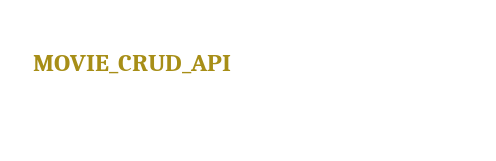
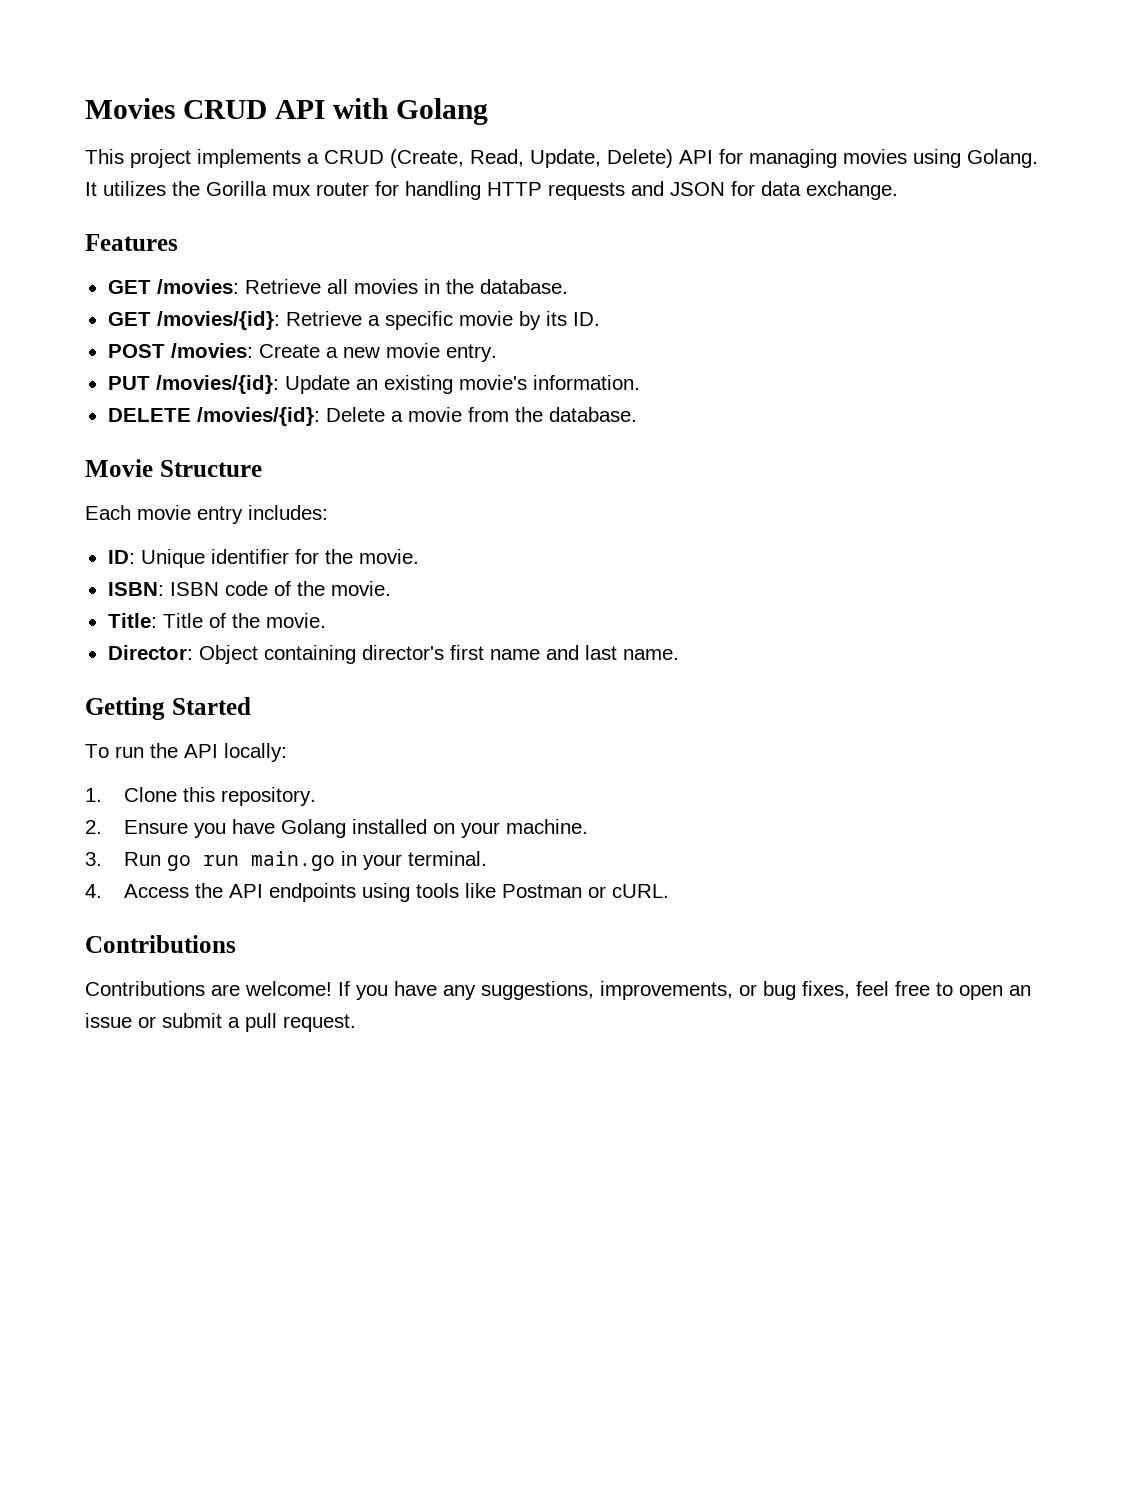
- MOVIE_CRUD_API
+ Movies CRUD API with Golang
+ This project implements a CRUD (Create, Read, Update, Delete) API for managing movies using Golang. It utilizes the Gorilla mux router for handling HTTP requests and JSON for data exchange.
+ Features
+ GET /movies: Retrieve all movies in the database.
+ GET /movies/{id}: Retrieve a specific movie by its ID.
+ POST /movies: Create a new movie entry.
+ PUT /movies/{id}: Update an existing movie's information.
+ DELETE /movies/{id}: Delete a movie from the database.
+ Movie Structure
+ Each movie entry includes:
+ ID: Unique identifier for the movie.
+ ISBN: ISBN code of the movie.
+ Title: Title of the movie.
+ Director: Object containing director's first name and last name.
+ Getting Started
+ To run the API locally:
+ 1. Clone this repository.
+ 2. Ensure you have Golang installed on your machine.
+ 3. Run go run main.go in your terminal.
+ 4. Access the API endpoints using tools like Postman or cURL.
+ Contributions
+ Contributions are welcome! If you have any suggestions, improvements, or bug fixes, feel free to open an issue or submit a pull request.

